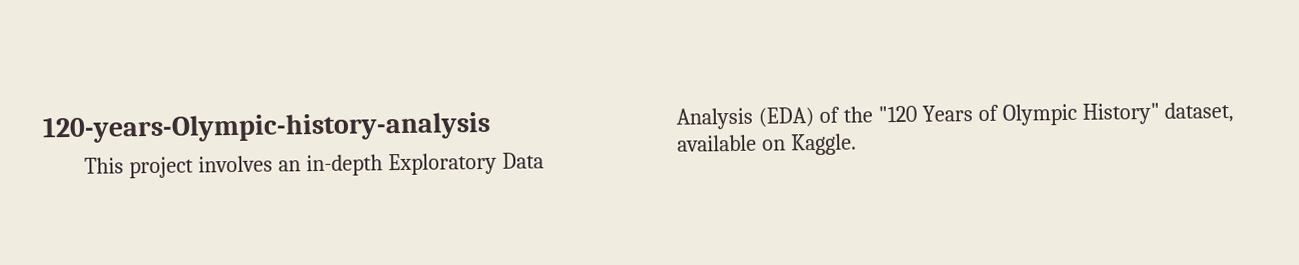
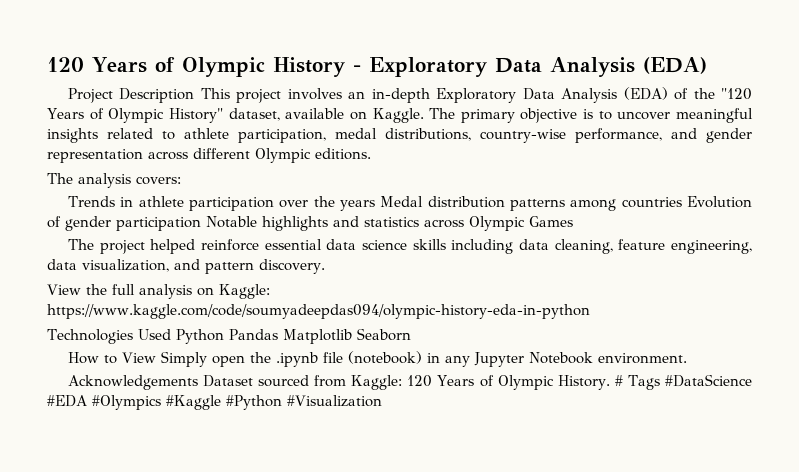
- 120-years-Olympic-history-analysis
- This project involves an in-depth Exploratory Data Analysis (EDA) of the "120 Years of Olympic History" dataset, available on Kaggle.
+ 120 Years of Olympic History - Exploratory Data Analysis (EDA)
+ Project Description This project involves an in-depth Exploratory Data Analysis (EDA) of the "120 Years of Olympic History" dataset, available on Kaggle.
+ The primary objective is to uncover meaningful insights related to athlete participation, medal distributions, country-wise performance, and gender representation across different Olympic editions.
+ The analysis covers:
+ Trends in athlete participation over the years Medal distribution patterns among countries Evolution of gender participation Notable highlights and statistics across Olympic Games
+ The project helped reinforce essential data science skills including data cleaning, feature engineering, data visualization, and pattern discovery.
+ View the full analysis on Kaggle: https://www.kaggle.com/code/soumyadeepdas094/olympic-history-eda-in-python
+ Technologies Used Python Pandas Matplotlib Seaborn
+ How to View Simply open the .ipynb file (notebook) in any Jupyter Notebook environment.
+ Acknowledgements Dataset sourced from Kaggle: 120 Years of Olympic History. # Tags #DataScience #EDA #Olympics #Kaggle #Python #Visualization

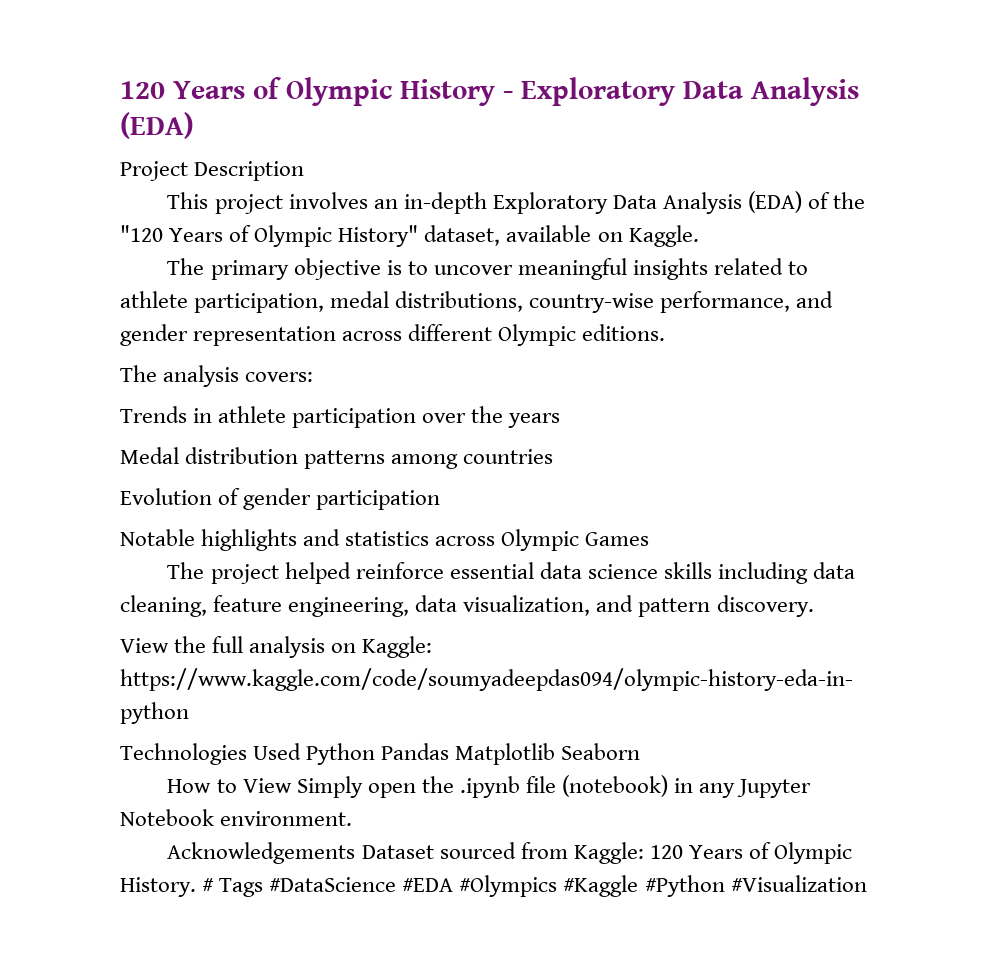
- Project Description This project involves an in-depth Exploratory Data Analysis (EDA) of the "120 Years of Olympic History" dataset, available on Kaggle. The primary objective is to uncover meaningful insights related to athlete participation, medal distributions, country-wise performance, and gender representation across different Olympic editions.
+ Project Description
+ This project involves an in-depth Exploratory Data Analysis (EDA) of the "120 Years of Olympic History" dataset, available on Kaggle.
+ The primary objective is to uncover meaningful insights related to athlete participation, medal distributions, country-wise performance, and gender representation across different Olympic editions.
- Trends in athlete participation over the years Medal distribution patterns among countries Evolution of gender participation Notable highlights and statistics across Olympic Games
+ Trends in athlete participation over the years
+ Medal distribution patterns among countries
+ Evolution of gender participation
+ Notable highlights and statistics across Olympic Games

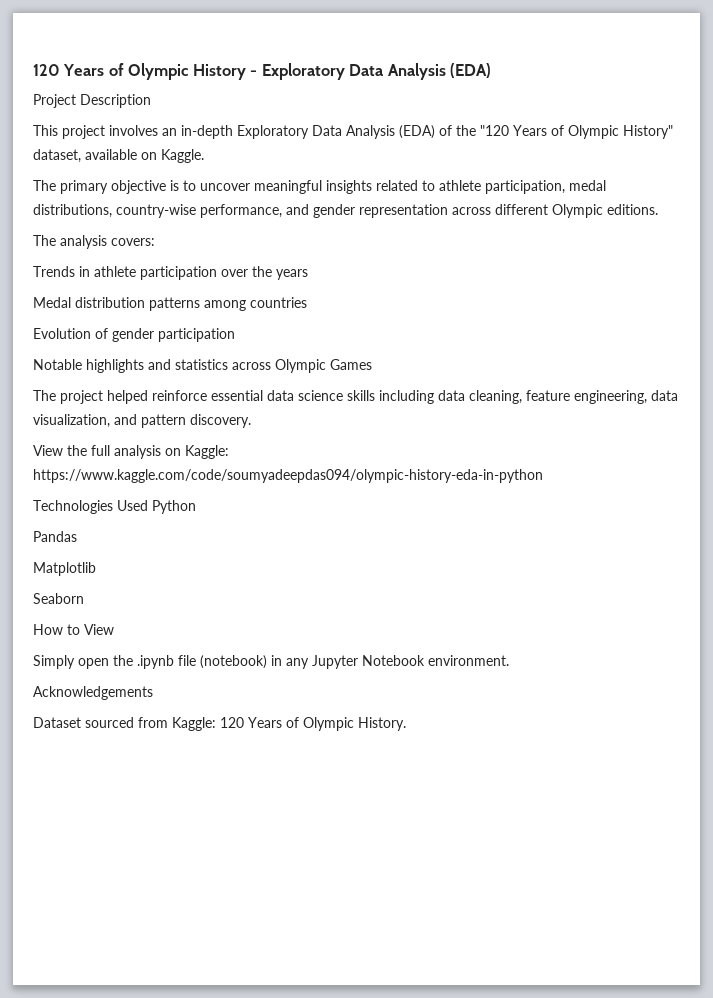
- Technologies Used Python Pandas Matplotlib Seaborn
+ Technologies Used Python
+ Pandas
+ Matplotlib
+ Seaborn
- How to View Simply open the .ipynb file (notebook) in any Jupyter Notebook environment.
+ How to View
+ Simply open the .ipynb file (notebook) in any Jupyter Notebook environment.
- Acknowledgements Dataset sourced from Kaggle: 120 Years of Olympic History. # Tags #DataScience #EDA #Olympics #Kaggle #Python #Visualization
+ Acknowledgements
+ Dataset sourced from Kaggle: 120 Years of Olympic History.

